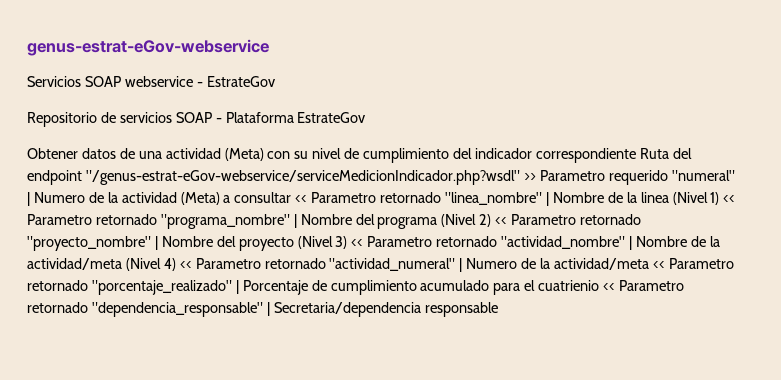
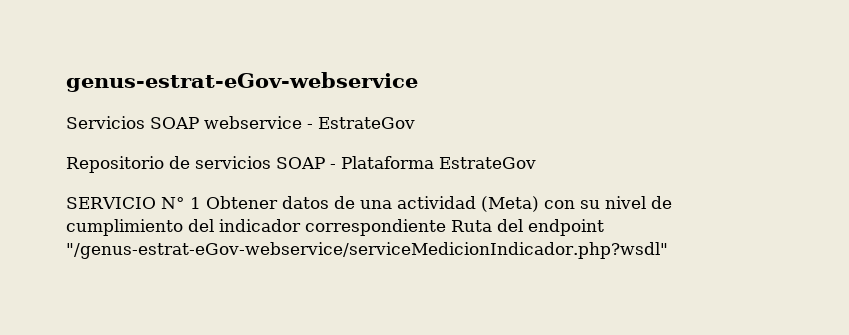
- Obtener datos de una actividad (Meta) con su nivel de cumplimiento del indicador correspondiente Ruta del endpoint "/genus-estrat-eGov-webservice/serviceMedicionIndicador.php?wsdl" >> Parametro requerido "numeral" | Numero de la actividad (Meta) a consultar << Parametro retornado "linea_nombre" | Nombre de la linea (Nivel 1) << Parametro retornado "programa_nombre" | Nombre del programa (Nivel 2) << Parametro retornado "proyecto_nombre" | Nombre del proyecto (Nivel 3) << Parametro retornado "actividad_nombre" | Nombre de la actividad/meta (Nivel 4) << Parametro retornado "actividad_numeral" | Numero de la actividad/meta << Parametro retornado "porcentaje_realizado" | Porcentaje de cumplimiento acumulado para el cuatrienio << Parametro retornado "dependencia_responsable" | Secretaria/dependencia responsable
+ SERVICIO N° 1 Obtener datos de una actividad (Meta) con su nivel de cumplimiento del indicador correspondiente Ruta del endpoint "/genus-estrat-eGov-webservice/serviceMedicionIndicador.php?wsdl"

